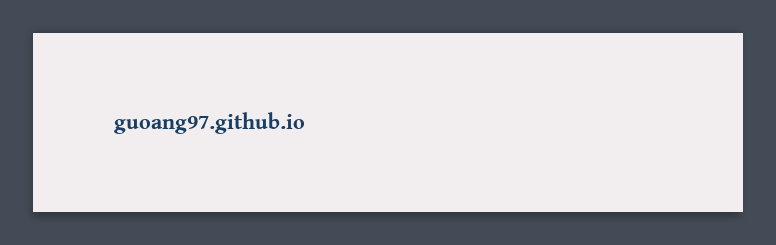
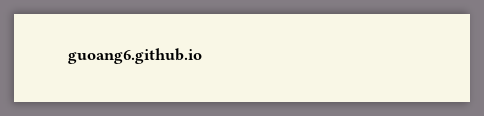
- guoang97.github.io
+ guoang6.github.io

